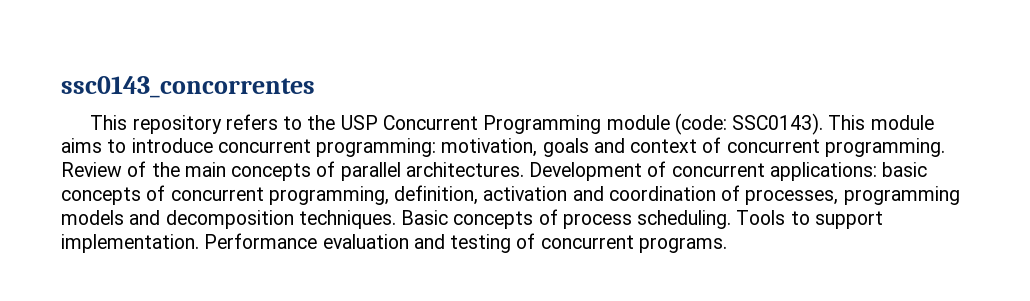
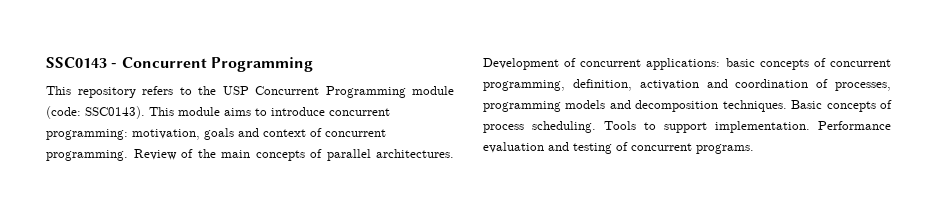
- ssc0143_concorrentes
+ SSC0143 - Concurrent Programming

